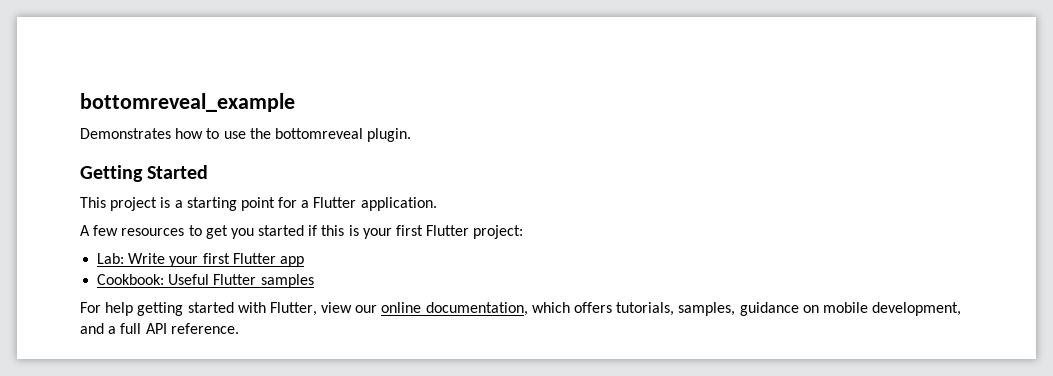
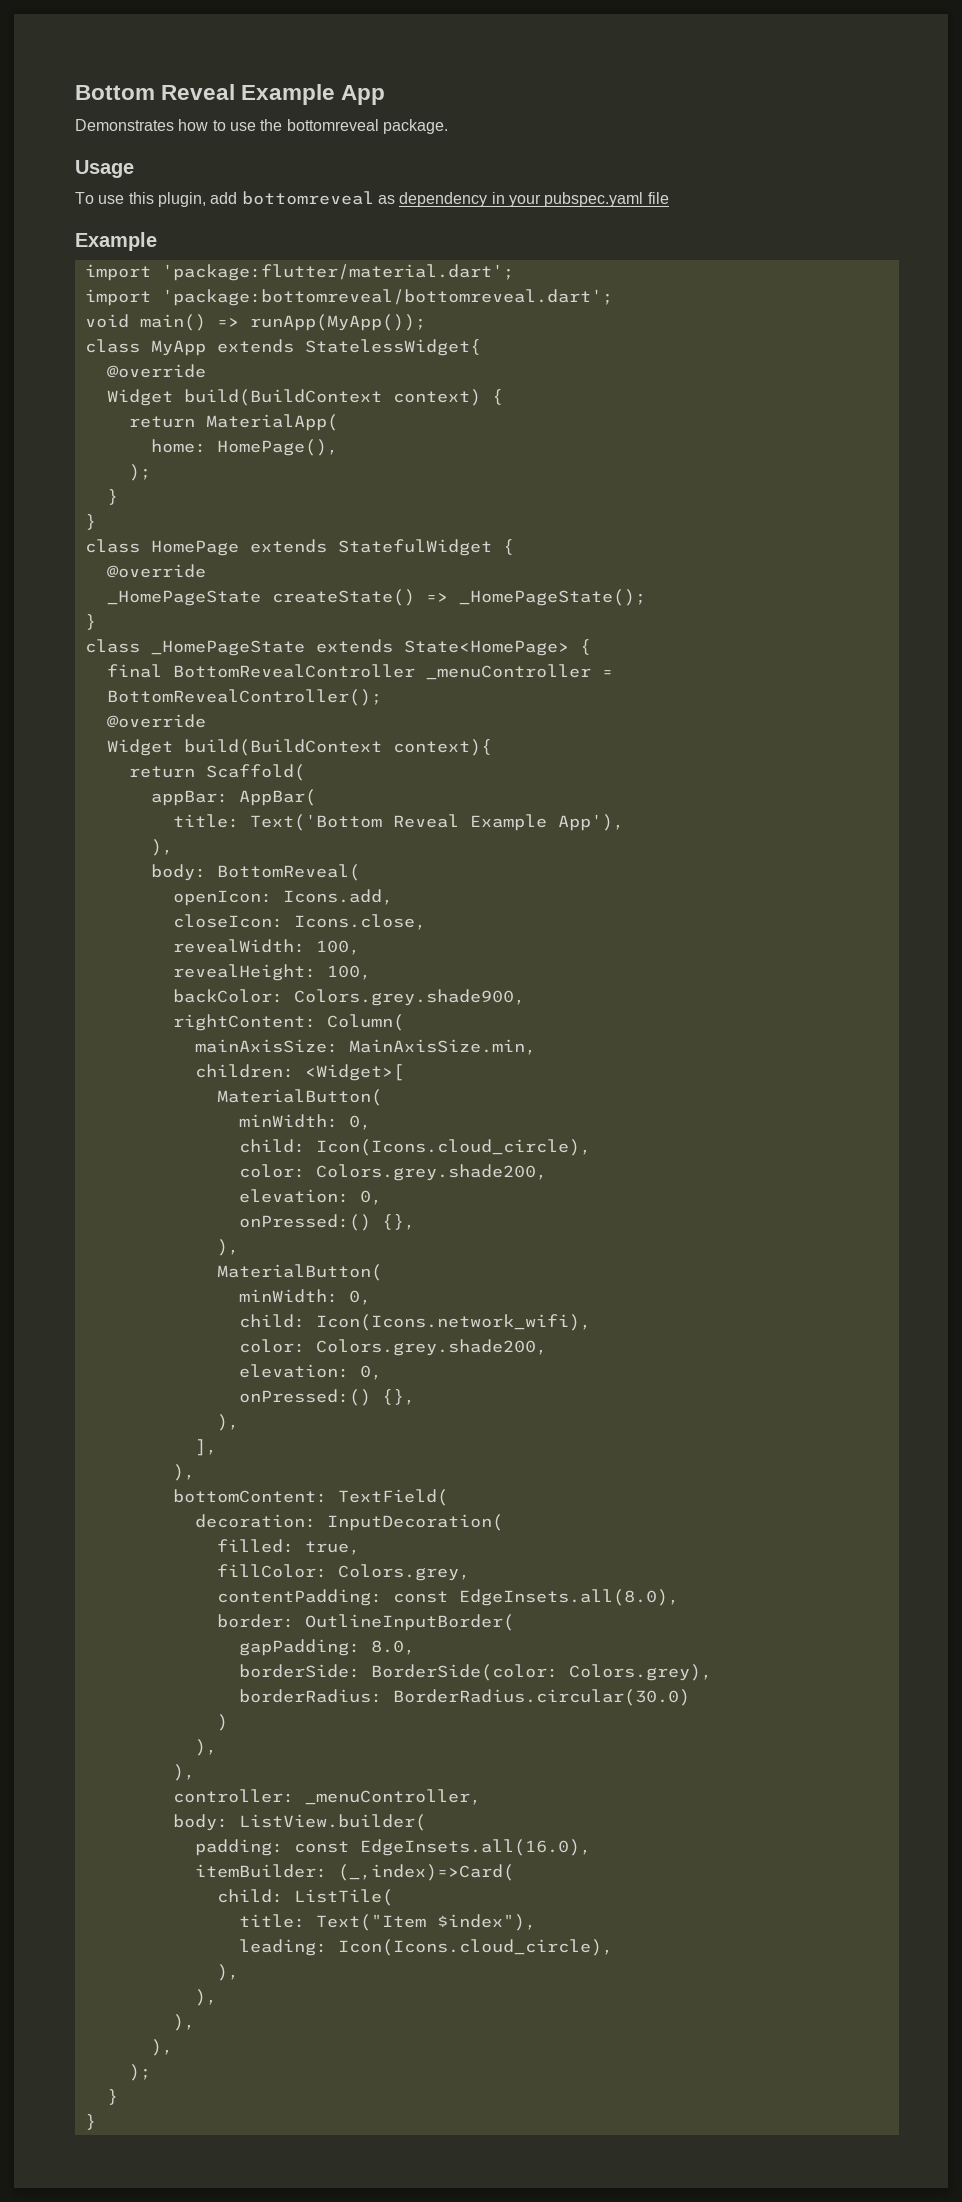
- bottomreveal_example
+ Bottom Reveal Example App
- Demonstrates how to use the bottomreveal plugin.
- Getting Started
- This project is a starting point for a Flutter application.
- A few resources to get you started if this is your first Flutter project:
- Lab: Write your first Flutter app
- Cookbook: Useful Flutter samples
- For help getting started with Flutter, view our online documentation, which offers tutorials, samples, guidance on mobile development, and a full API reference.
+ Demonstrates how to use the bottomreveal package.
+ Usage
+ To use this plugin, add bottomreveal as dependency in your pubspec.yaml file
+ Example
+ import 'package:flutter/material.dart';
+ import 'package:bottomreveal/bottomreveal.dart';
+ void main() => runApp(MyApp());
+ class MyApp extends StatelessWidget{
+ @override
+ Widget build(BuildContext context) {
+ return MaterialApp(
+ home: HomePage(),
+ );
+ }
+ }
+ class HomePage extends StatefulWidget {
+ @override
+ _HomePageState createState() => _HomePageState();
+ }
+ class _HomePageState extends State<HomePage> {
+ final BottomRevealController _menuController = BottomRevealController();
+ @override
+ Widget build(BuildContext context){
+ return Scaffold(
+ appBar: AppBar(
+ title: Text('Bottom Reveal Example App'),
+ ),
+ body: BottomReveal(
+ openIcon: Icons.add,
+ closeIcon: Icons.close,
+ revealWidth: 100,
+ revealHeight: 100,
+ backColor: Colors.grey.shade900,
+ rightContent: Column(
+ mainAxisSize: MainAxisSize.min,
+ children: <Widget>[
+ MaterialButton(
+ minWidth: 0,
+ child: Icon(Icons.cloud_circle),
+ color: Colors.grey.shade200,
+ elevation: 0,
+ onPressed:() {},
+ ),
+ MaterialButton(
+ minWidth: 0,
+ child: Icon(Icons.network_wifi),
+ color: Colors.grey.shade200,
+ elevation: 0,
+ onPressed:() {},
+ ),
+ ],
+ ),
+ bottomContent: TextField(
+ decoration: InputDecoration(
+ filled: true,
+ fillColor: Colors.grey,
+ contentPadding: const EdgeInsets.all(8.0),
+ border: OutlineInputBorder(
+ gapPadding: 8.0,
+ borderSide: BorderSide(color: Colors.grey),
+ borderRadius: BorderRadius.circular(30.0)
+ )
+ ),
+ ),
+ controller: _menuController,
+ body: ListView.builder(
+ padding: const EdgeInsets.all(16.0),
+ itemBuilder: (_,index)=>Card(
+ child: ListTile(
+ title: Text("Item $index"),
+ leading: Icon(Icons.cloud_circle),
+ ),
+ ),
+ ),
+ ),
+ );
+ }
+ }

